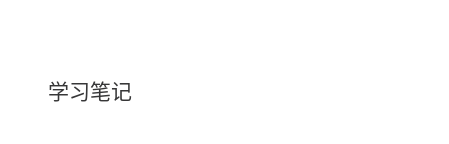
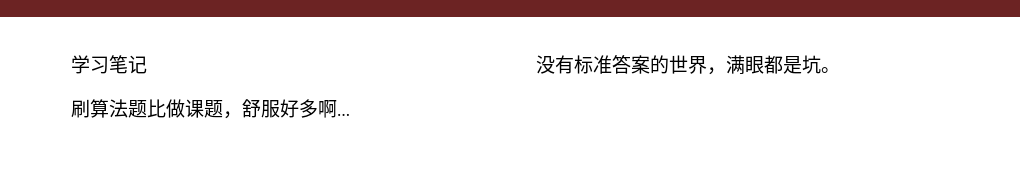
+ 刷算法题比做课题，舒服好多啊…
+ 没有标准答案的世界，满眼都是坑。

